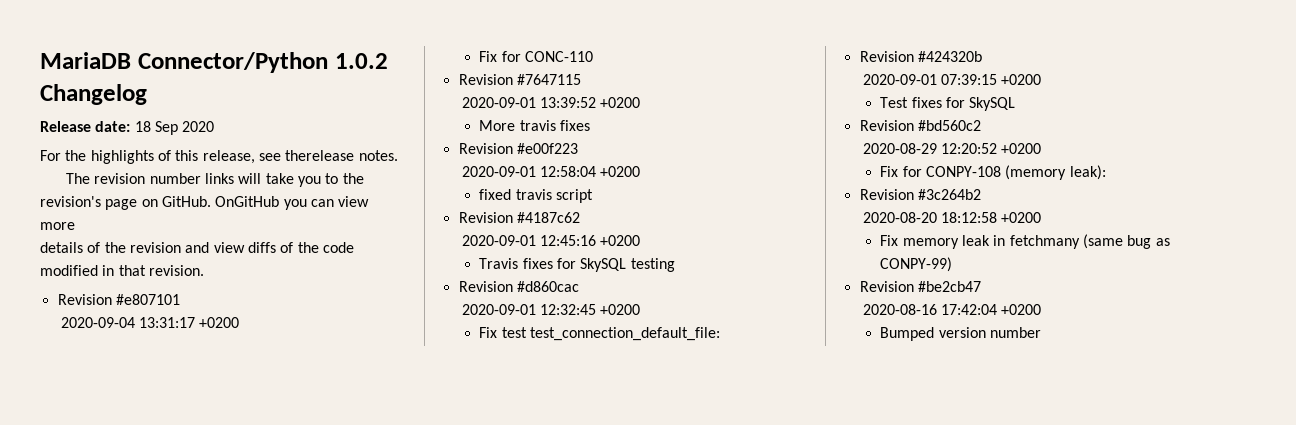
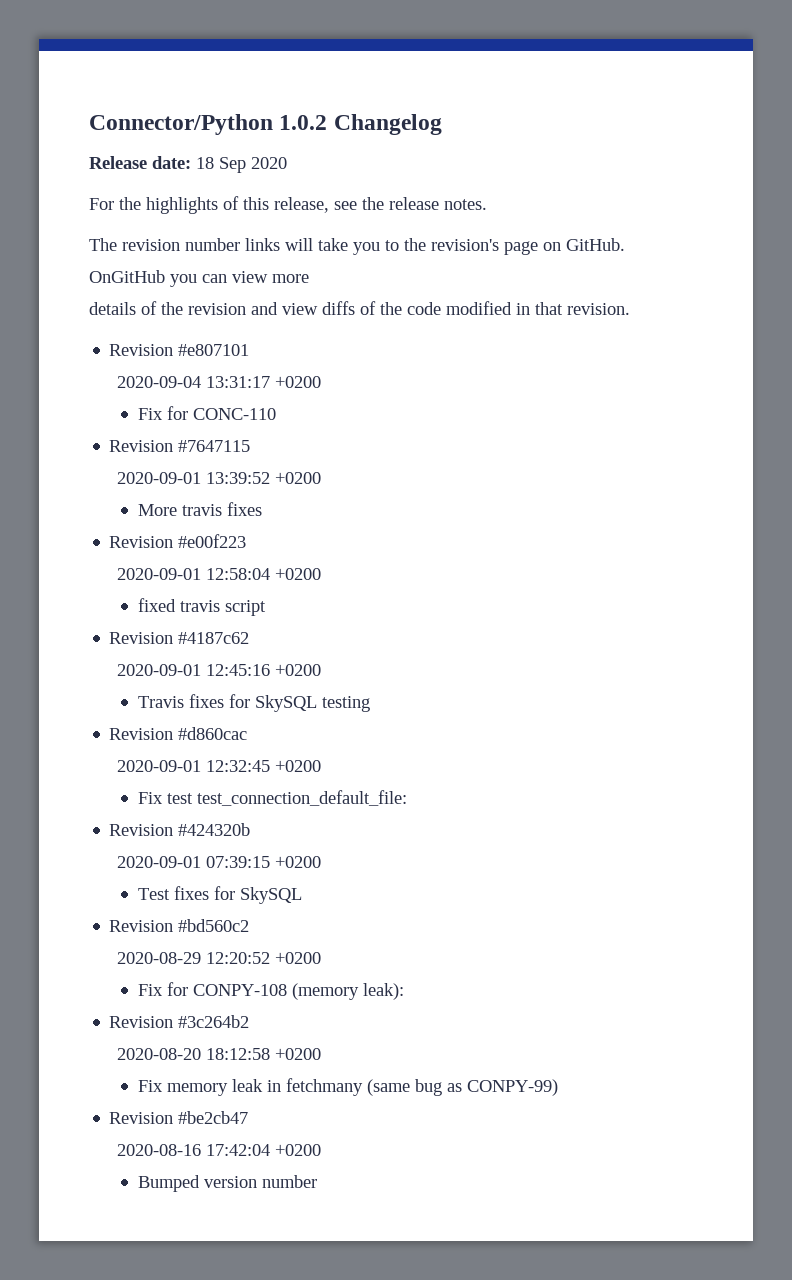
- MariaDB Connector/Python 1.0.2 Changelog
+ Connector/Python 1.0.2 Changelog
- For the highlights of this release, see therelease notes.
+ For the highlights of this release, see the release notes.

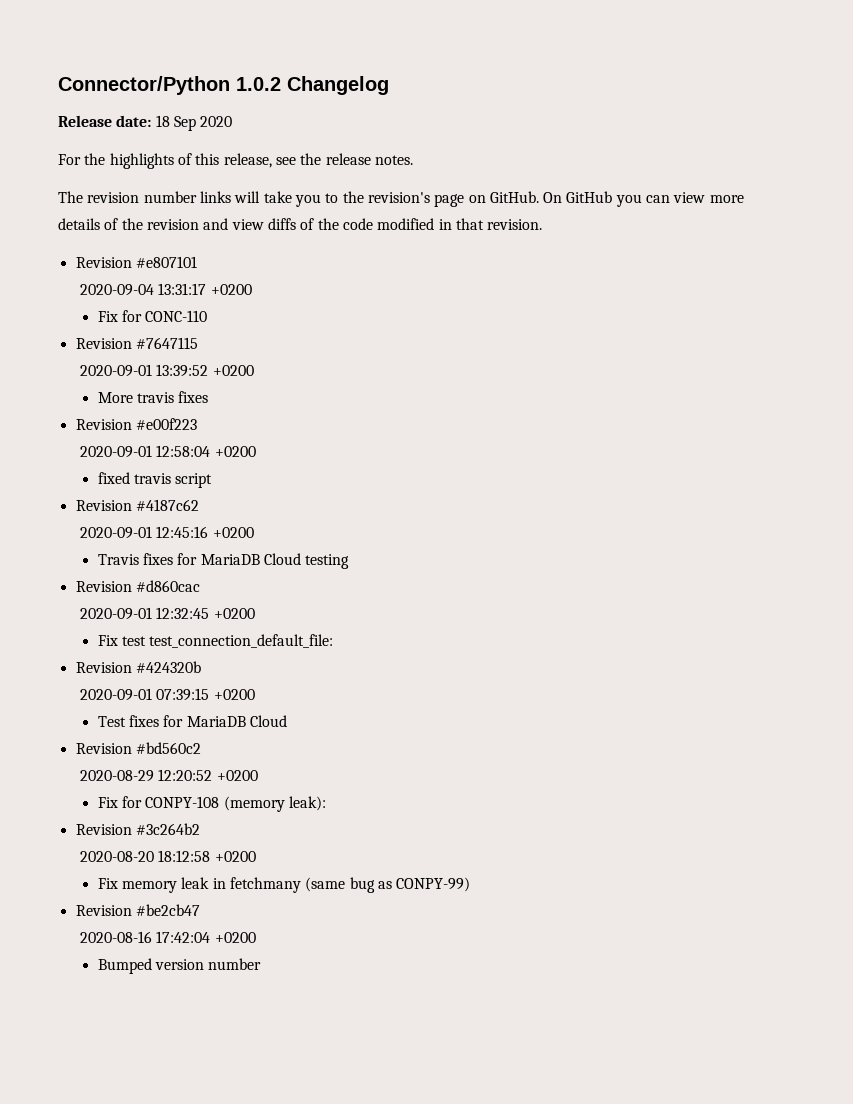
- OnGitHub you can view more
+ On GitHub you can view more
- Travis fixes for SkySQL testing
+ Travis fixes for MariaDB Cloud testing
- Test fixes for SkySQL
+ Test fixes for MariaDB Cloud

